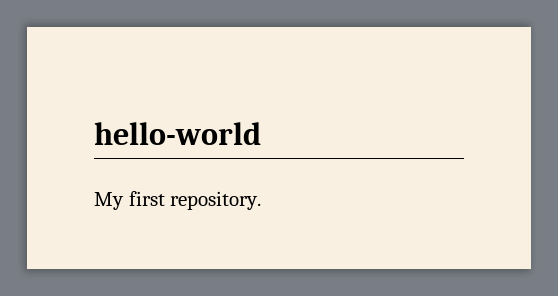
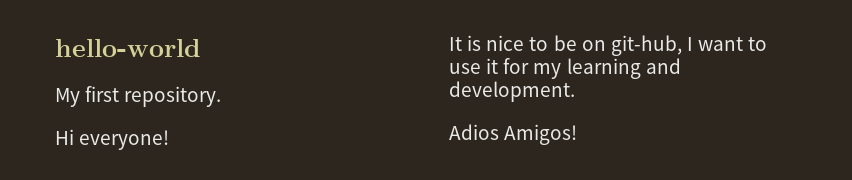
+ Hi everyone!
+ It is nice to be on git-hub, I want to use it for my learning and development.
+ Adios Amigos!

